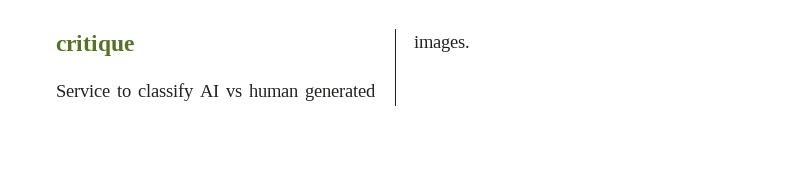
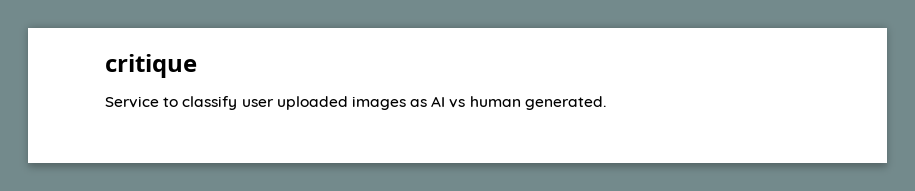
- Service to classify AI vs human generated images.
+ Service to classify user uploaded images as AI vs human generated.

